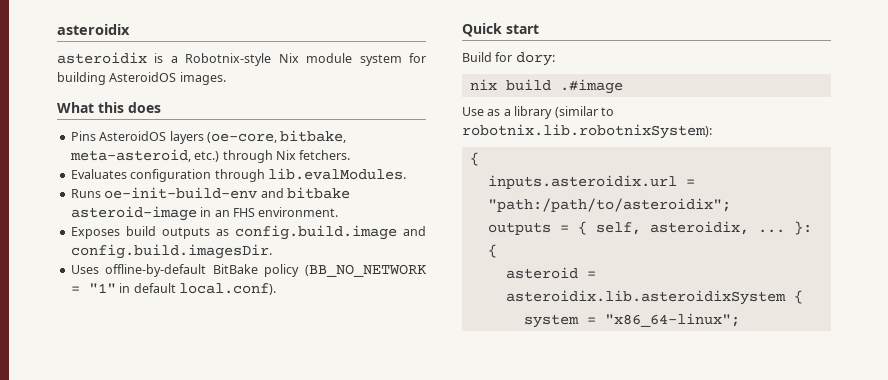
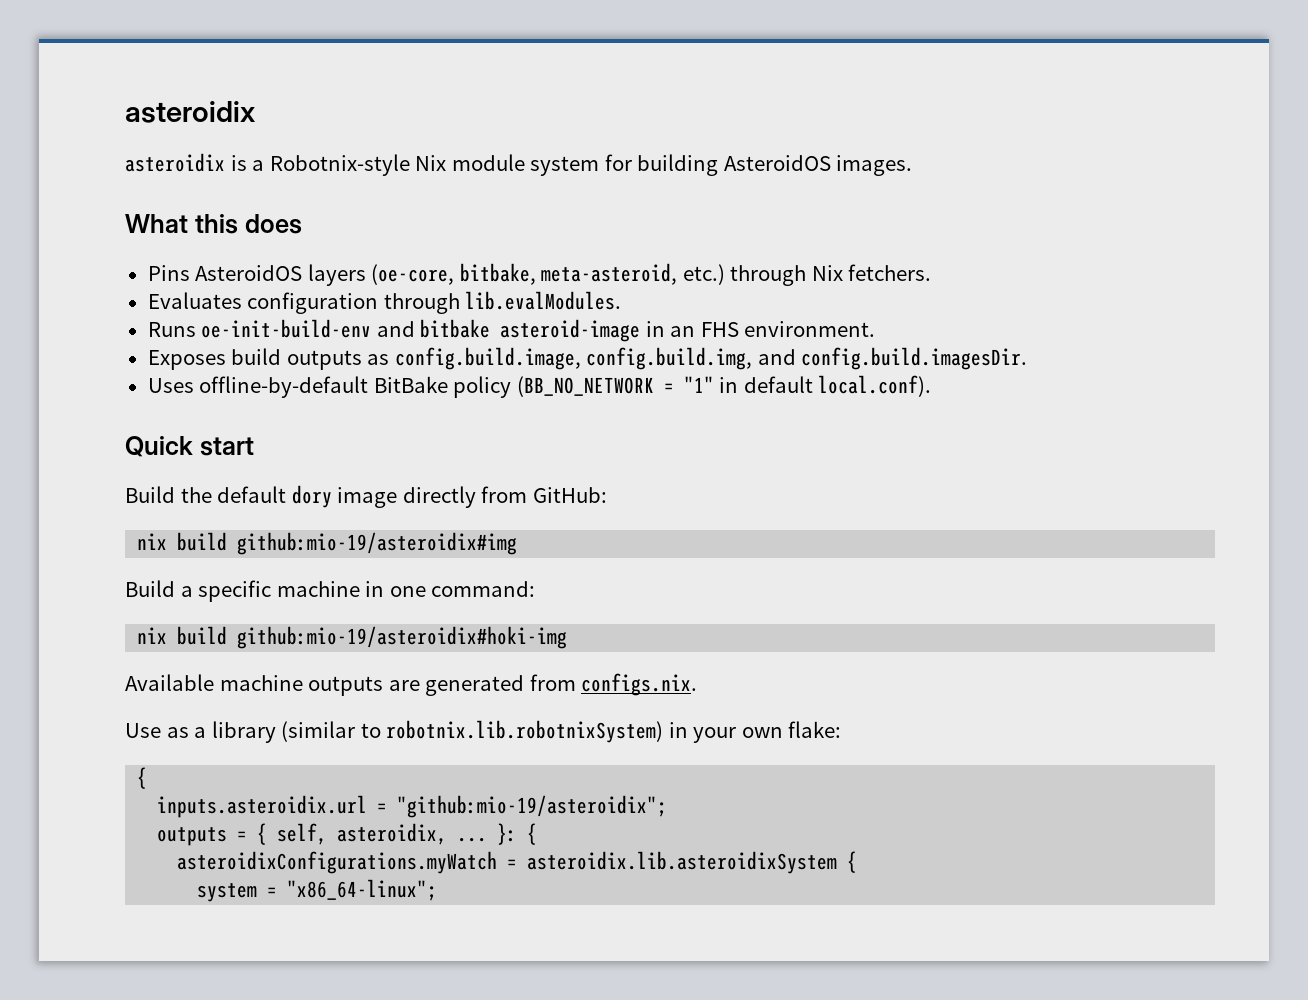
- Exposes build outputs as config.build.image and config.build.imagesDir.
+ Exposes build outputs as config.build.image, config.build.img, and config.build.imagesDir.
- Build for dory:
- nix build .#image
+ Build the default dory image directly from GitHub:
+ nix build github:mio-19/asteroidix#img
+ Build a specific machine in one command:
+ nix build github:mio-19/asteroidix#hoki-img
+ Available machine outputs are generated from configs.nix.
- Use as a library (similar to robotnix.lib.robotnixSystem):
+ Use as a library (similar to robotnix.lib.robotnixSystem) in your own flake:
- inputs.asteroidix.url = "path:/path/to/asteroidix";
+ inputs.asteroidix.url = "github:mio-19/asteroidix";
- asteroid = asteroidix.lib.asteroidixSystem {
+ asteroidixConfigurations.myWatch = asteroidix.lib.asteroidixSystem {

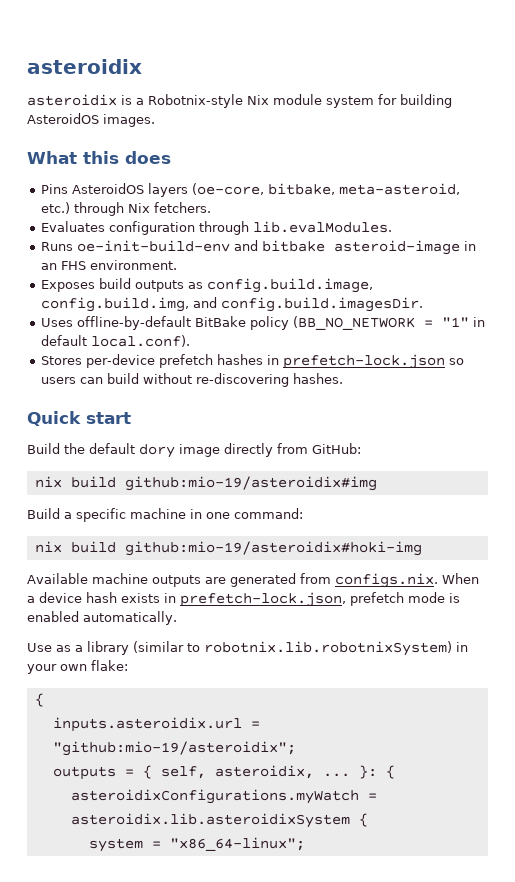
+ Stores per-device prefetch hashes in prefetch-lock.json so users can build without re-discovering hashes.
- Available machine outputs are generated from configs.nix.
+ Available machine outputs are generated from configs.nix. When a device hash exists in prefetch-lock.json, prefetch mode is enabled automatically.

